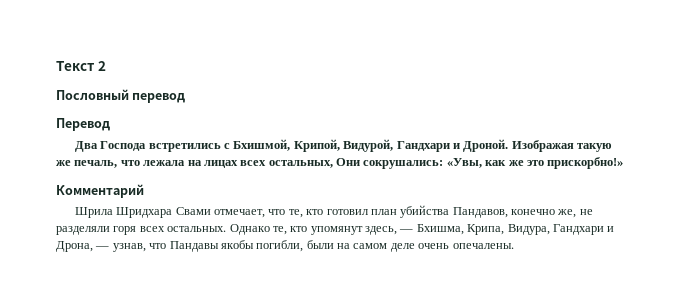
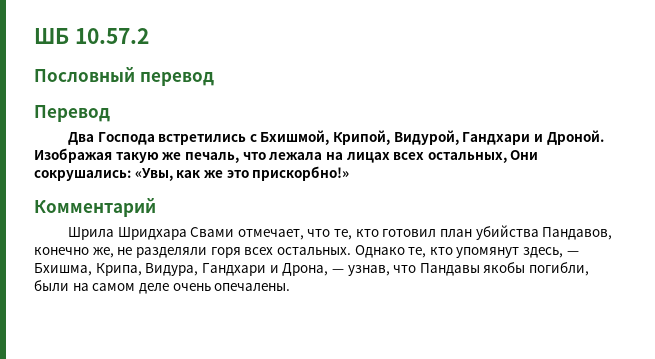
- Текст 2
+ ШБ 10.57.2

